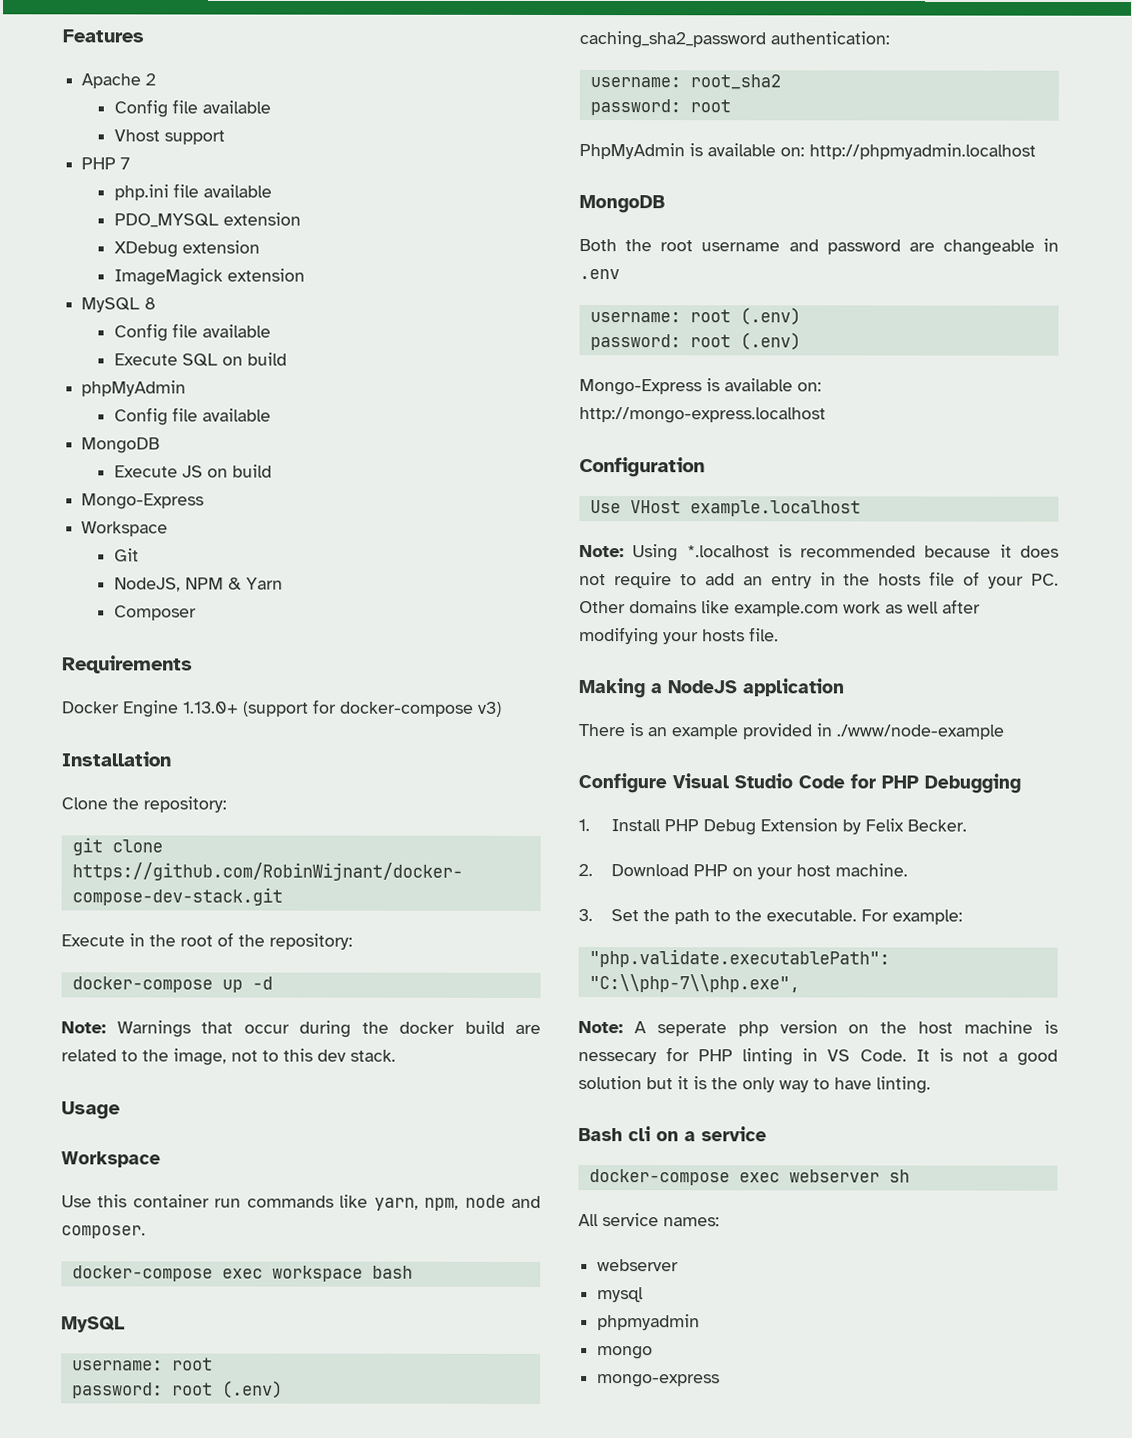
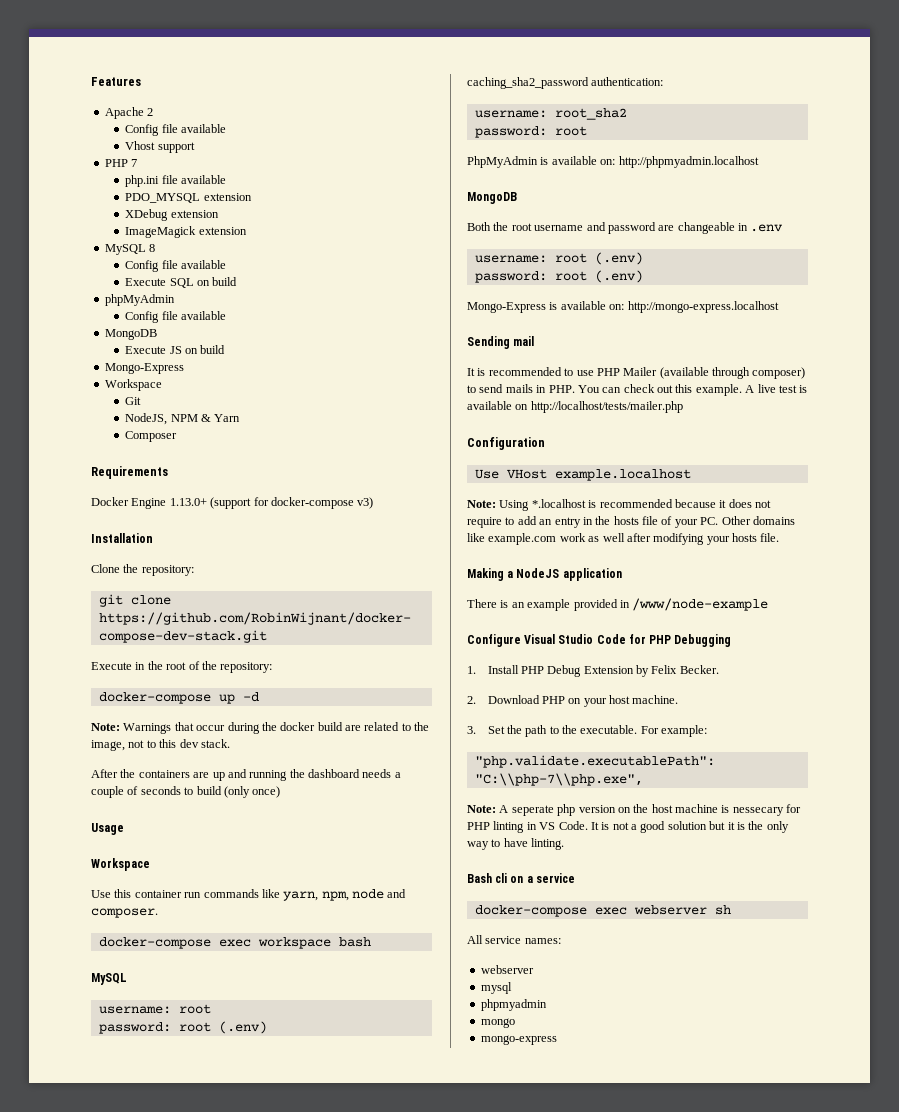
+ After the containers are up and running the dashboard needs a couple of seconds to build (only once)
+ Sending mail
+ It is recommended to use PHP Mailer (available through composer) to send mails in PHP. You can check out this example. A live test is available on http://localhost/tests/mailer.php
- There is an example provided in ./www/node-example
+ There is an example provided in /www/node-example

